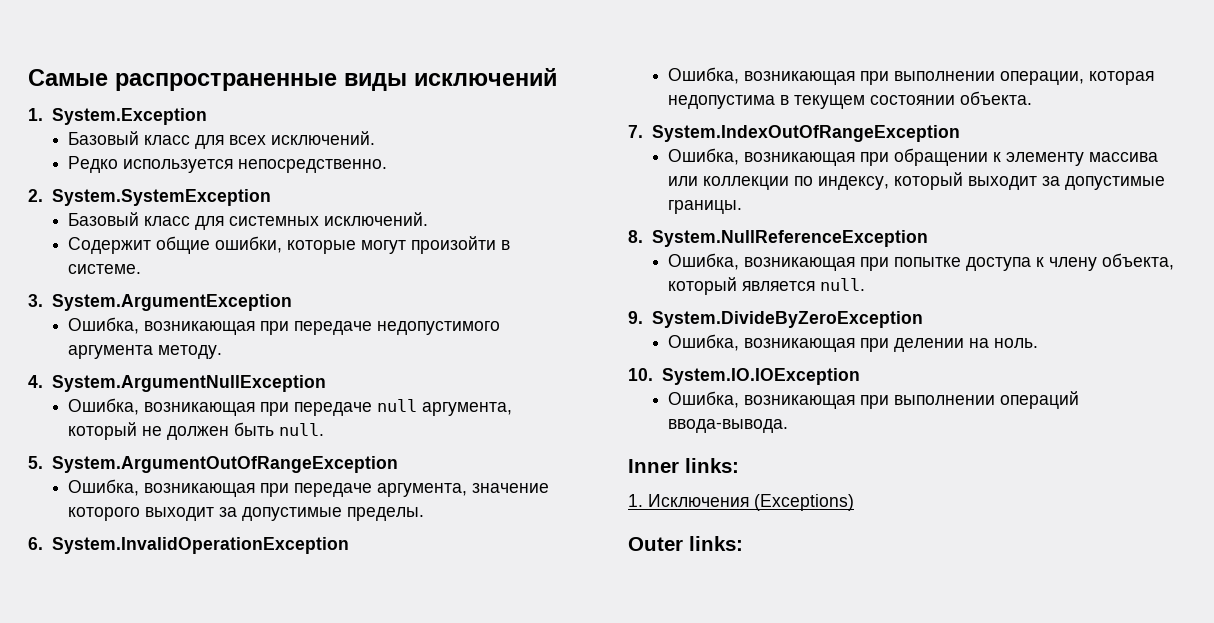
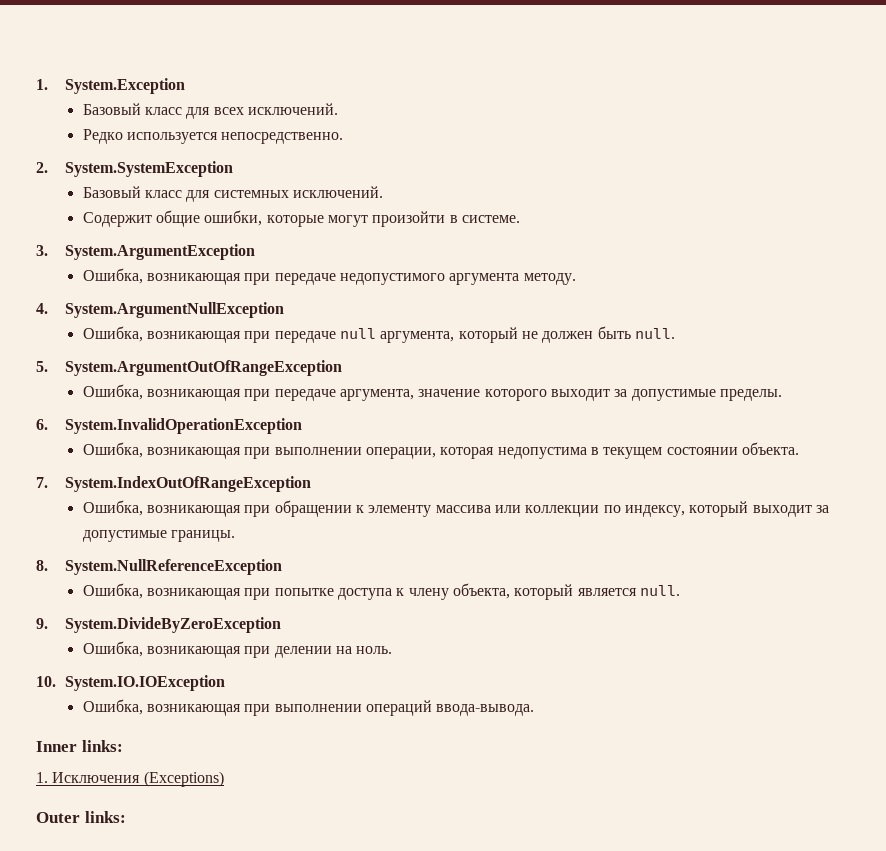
- Самые распространенные виды исключений

